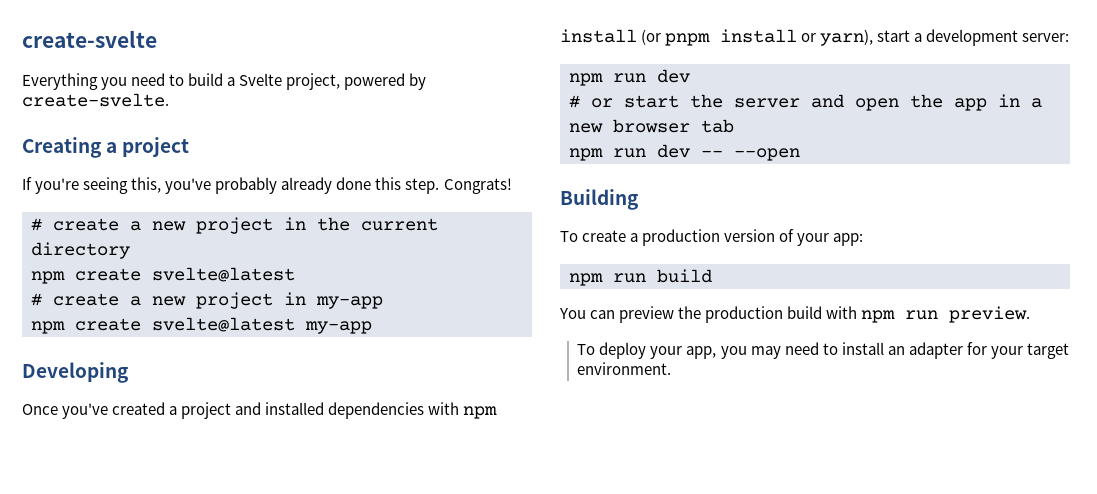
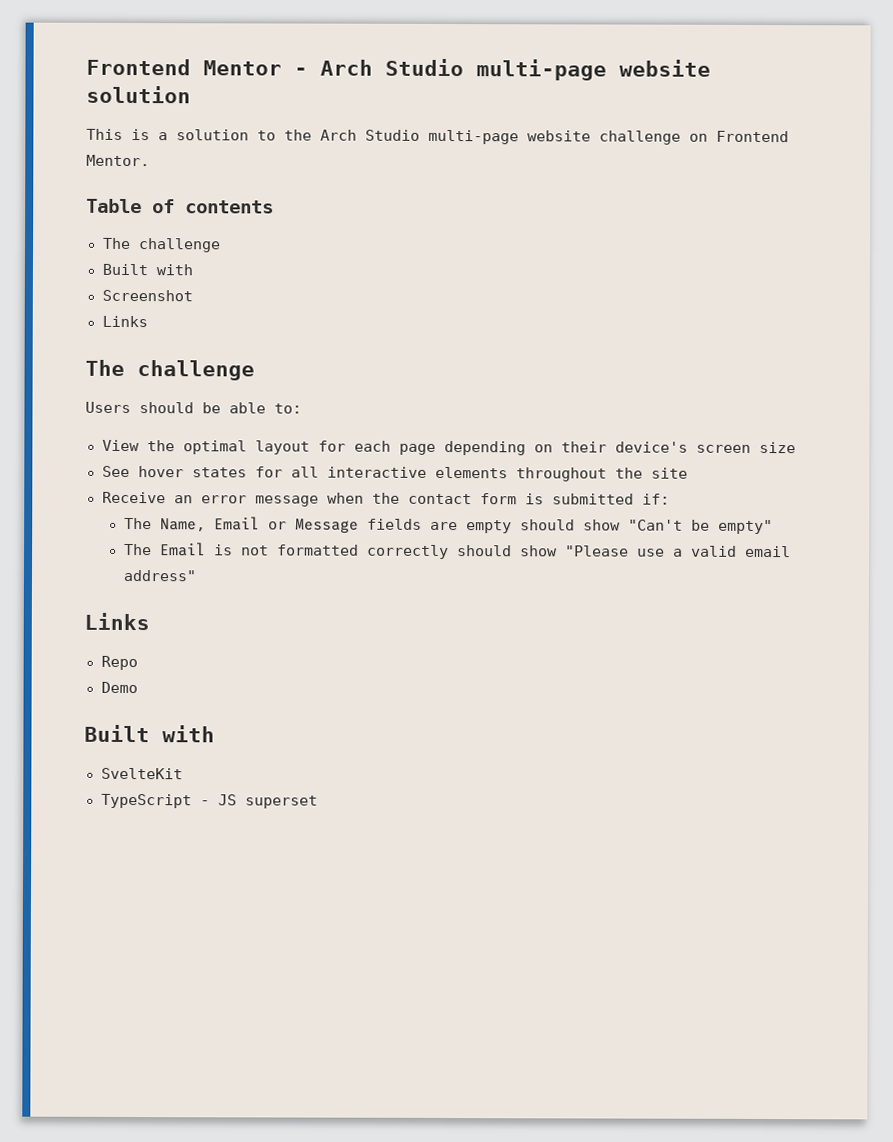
- create-svelte
- Everything you need to build a Svelte project, powered by create-svelte.
- Creating a project
- If you're seeing this, you've probably already done this step. Congrats!
- # create a new project in the current directory
- npm create svelte@latest
- # create a new project in my-app
- npm create svelte@latest my-app
- Developing
- Once you've created a project and installed dependencies with npm install (or pnpm install or yarn), start a development server:
- npm run dev
- # or start the server and open the app in a new browser tab
- npm run dev -- --open
- Building
- To create a production version of your app:
- npm run build
- You can preview the production build with npm run preview.
- To deploy your app, you may need to install an adapter for your target environment.
+ Frontend Mentor - Arch Studio multi-page website solution
+ This is a solution to the Arch Studio multi-page website challenge on Frontend Mentor.
+ Table of contents
+ The challenge
+ Built with
+ Screenshot
+ Links
+ The challenge
+ Users should be able to:
+ View the optimal layout for each page depending on their device's screen size
+ See hover states for all interactive elements throughout the site
+ Receive an error message when the contact form is submitted if:
+ The Name, Email or Message fields are empty should show "Can't be empty"
+ The Email is not formatted correctly should show "Please use a valid email address"
+ Links
+ Repo
+ Demo
+ Built with
+ SvelteKit
+ TypeScript - JS superset

